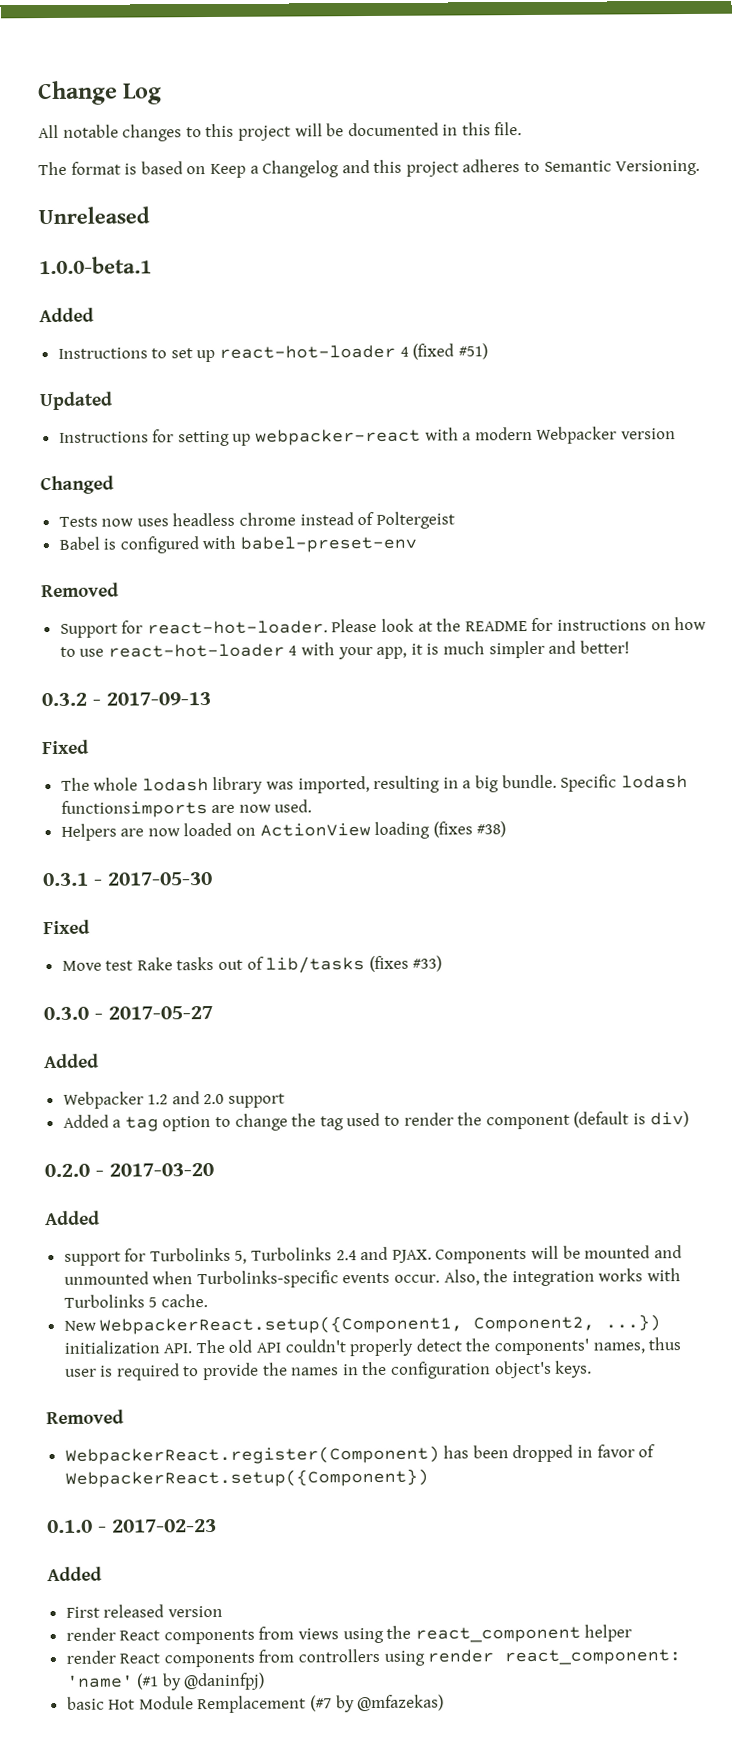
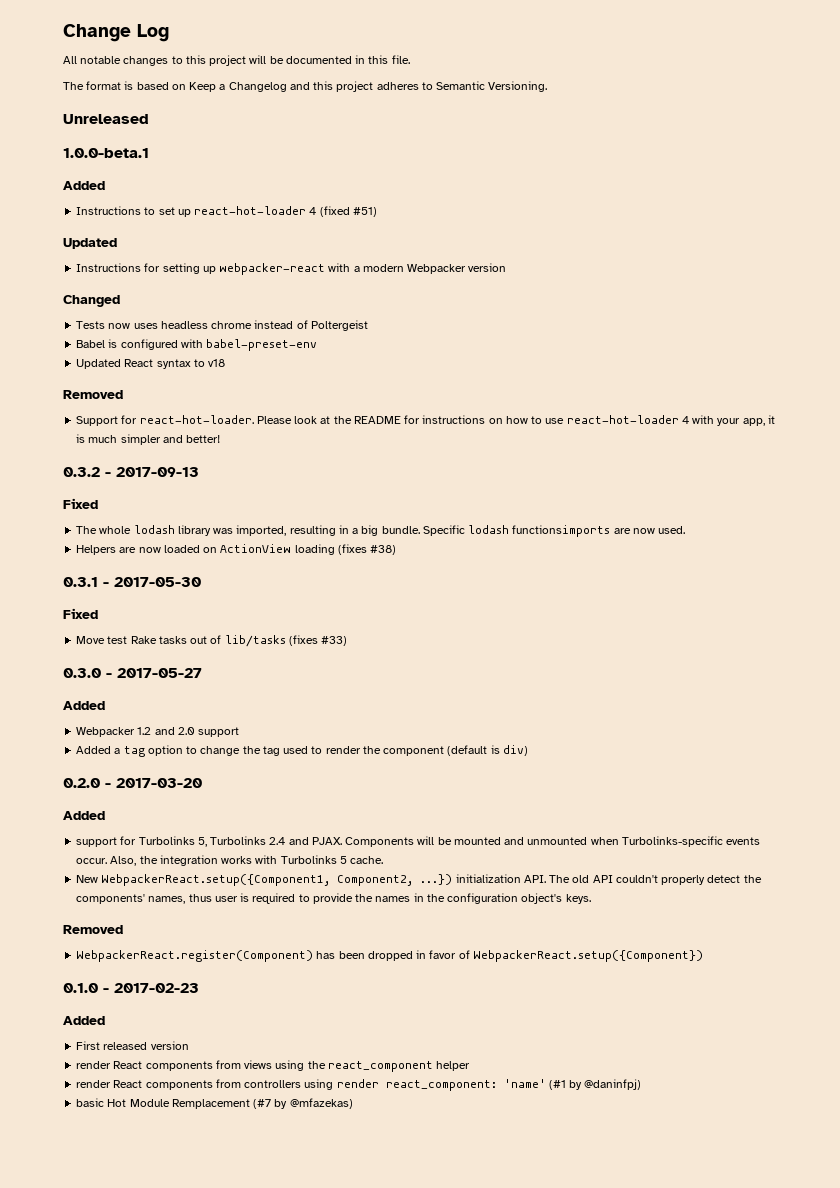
+ Updated React syntax to v18

